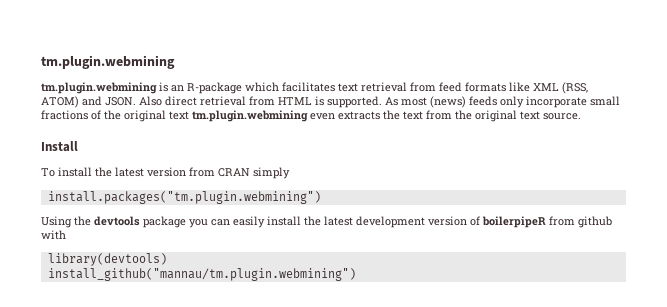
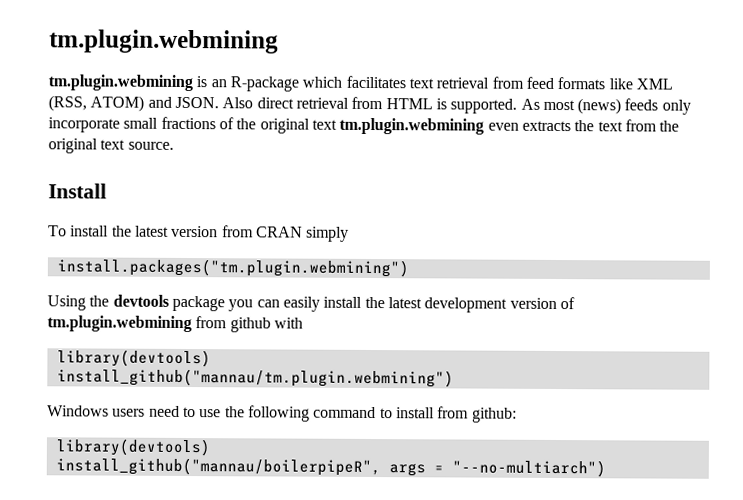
- Using the devtools package you can easily install the latest development version of boilerpipeR from github with
+ Using the devtools package you can easily install the latest development version of tm.plugin.webmining from github with
+ Windows users need to use the following command to install from github:
+ library(devtools)
+ install_github("mannau/boilerpipeR", args = "--no-multiarch")

